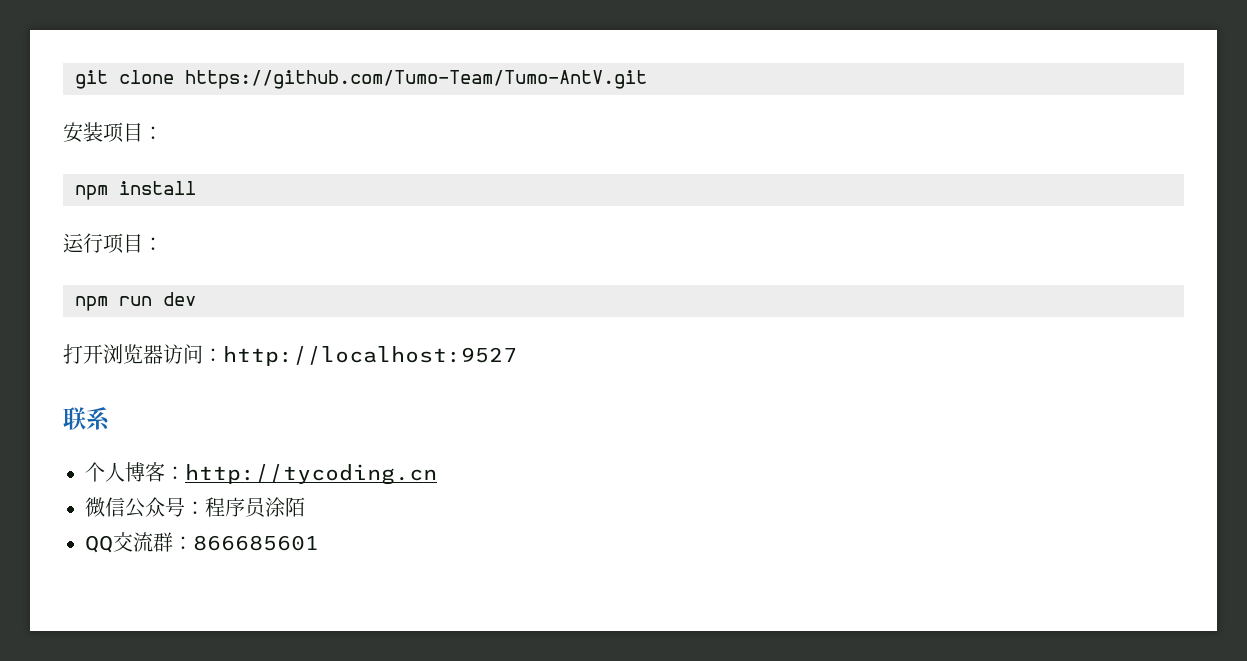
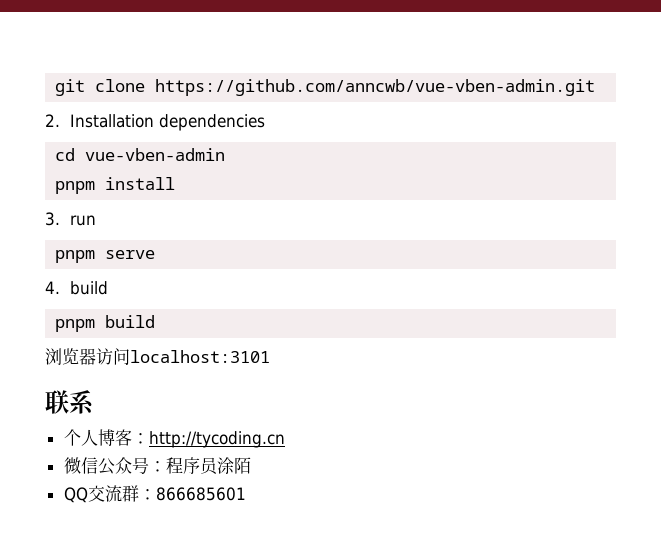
- git clone https://github.com/Tumo-Team/Tumo-AntV.git
- 安装项目：
- npm install
- 运行项目：
- npm run dev
- 打开浏览器访问：http://localhost:9527
+ git clone https://github.com/anncwb/vue-vben-admin.git
+ 2. Installation dependencies
+ cd vue-vben-admin
+ pnpm install
+ 3. run
+ pnpm serve
+ 4. build
+ pnpm build
+ 浏览器访问localhost:3101

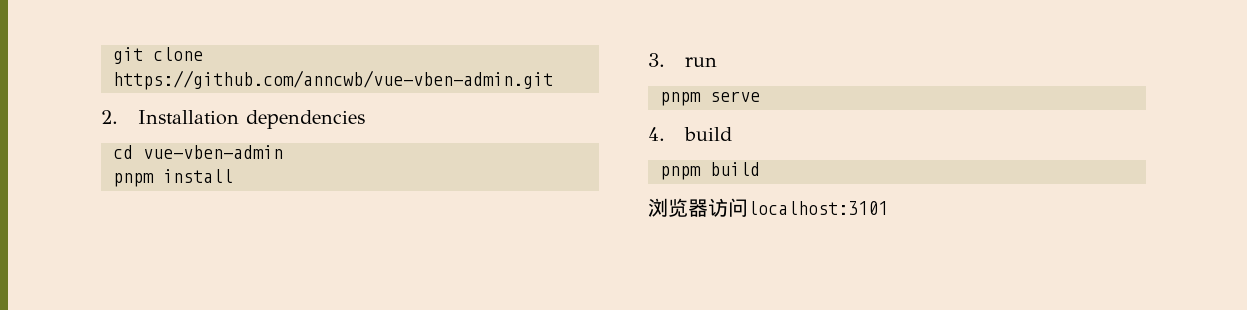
- 联系
- 个人博客：http://tycoding.cn
- 微信公众号：程序员涂陌
- QQ交流群：866685601

